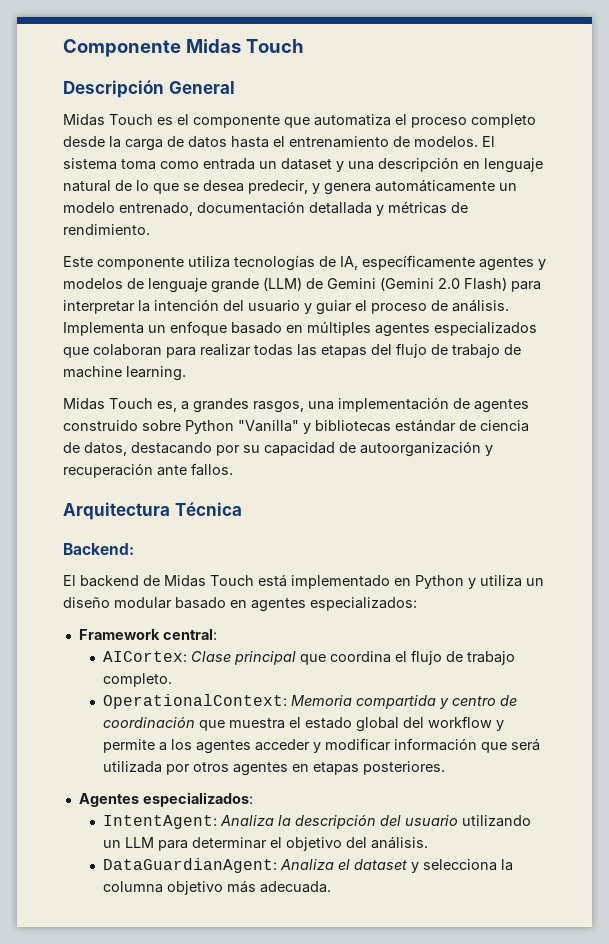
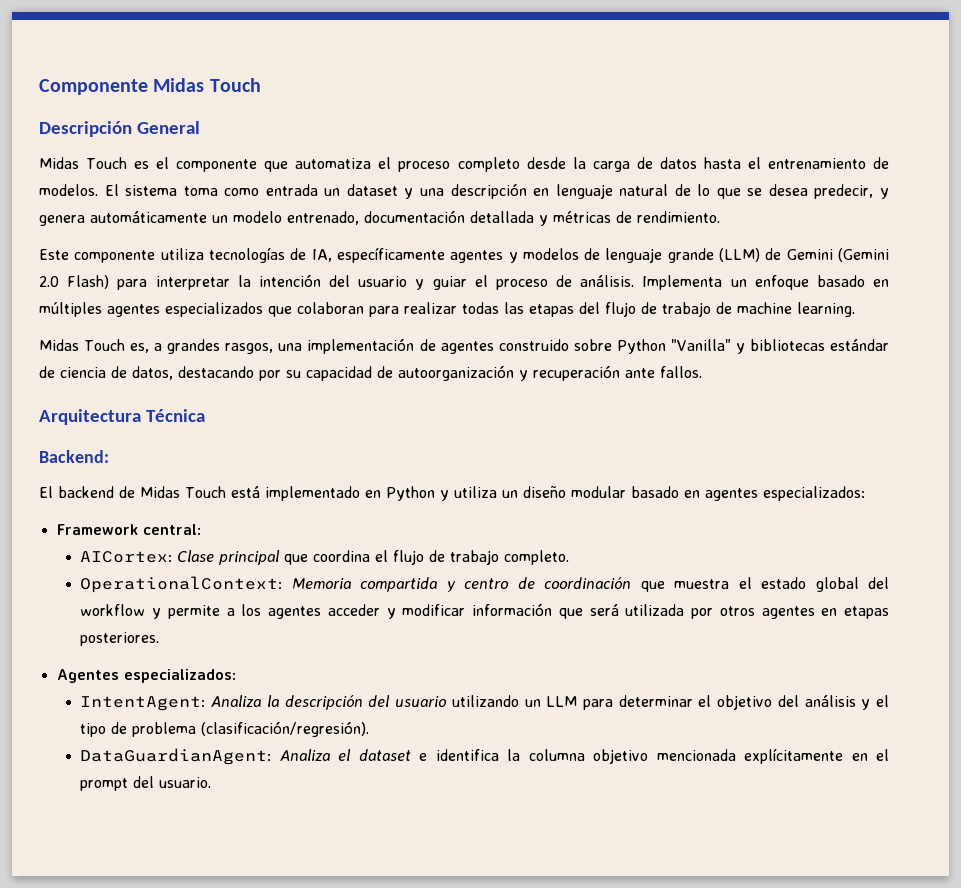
- IntentAgent: Analiza la descripción del usuario utilizando un LLM para determinar el objetivo del análisis.
+ IntentAgent: Analiza la descripción del usuario utilizando un LLM para determinar el objetivo del análisis y el tipo de problema (clasificación/regresión).
- DataGuardianAgent: Analiza el dataset y selecciona la columna objetivo más adecuada.
+ DataGuardianAgent: Analiza el dataset e identifica la columna objetivo mencionada explícitamente en el prompt del usuario.

